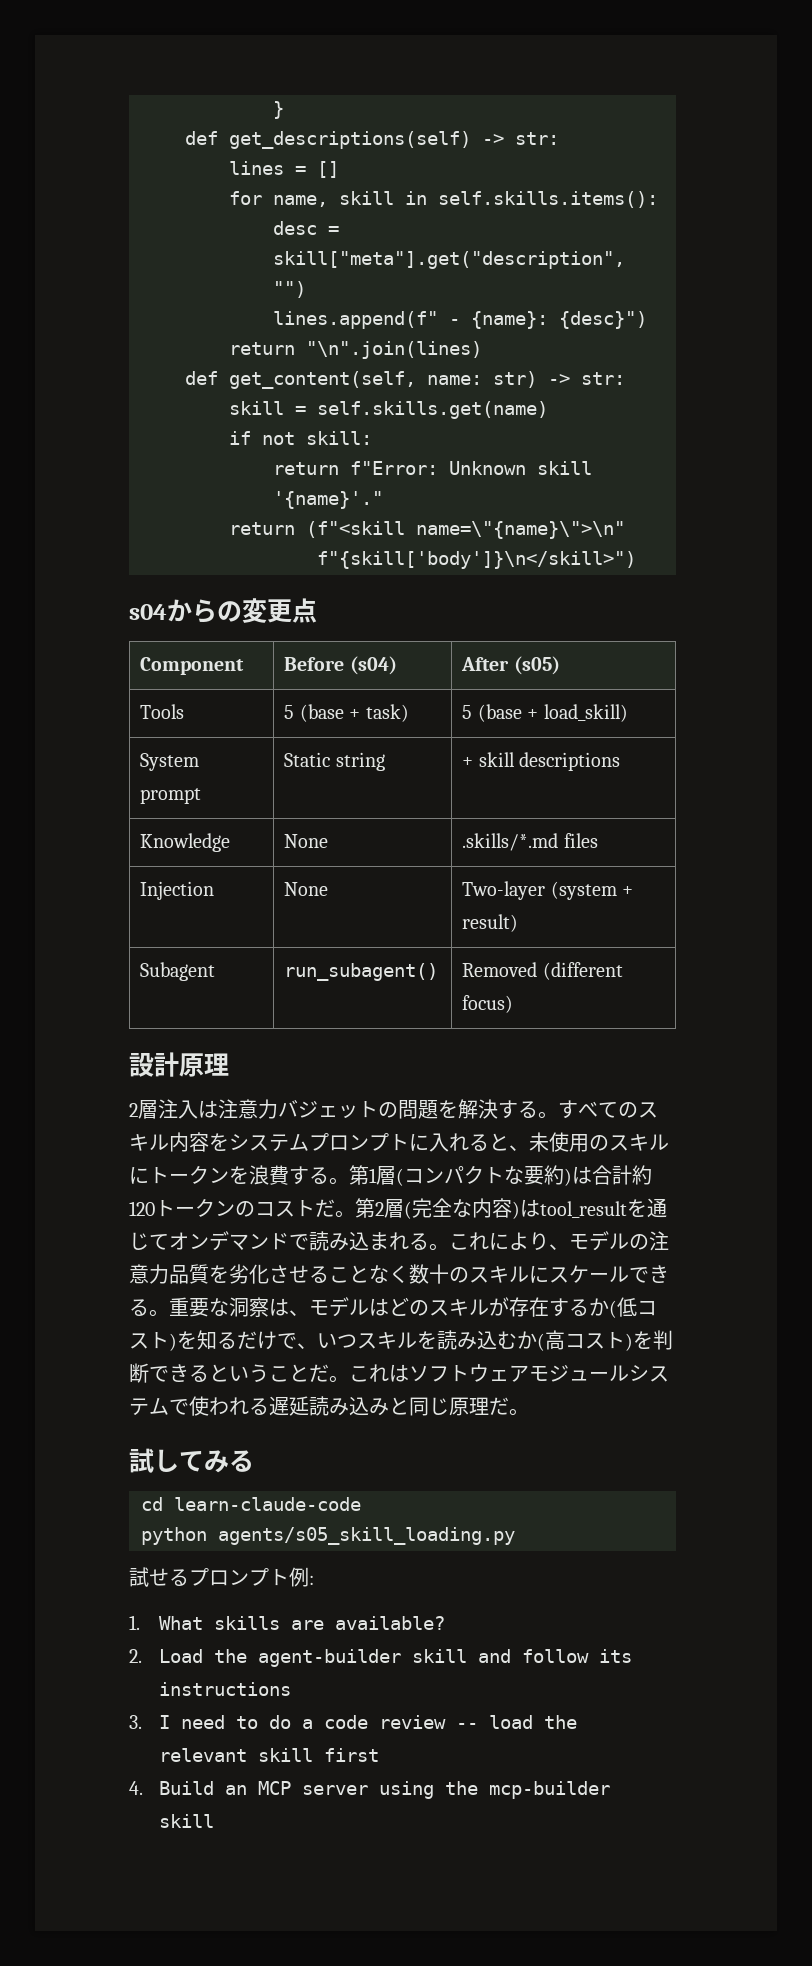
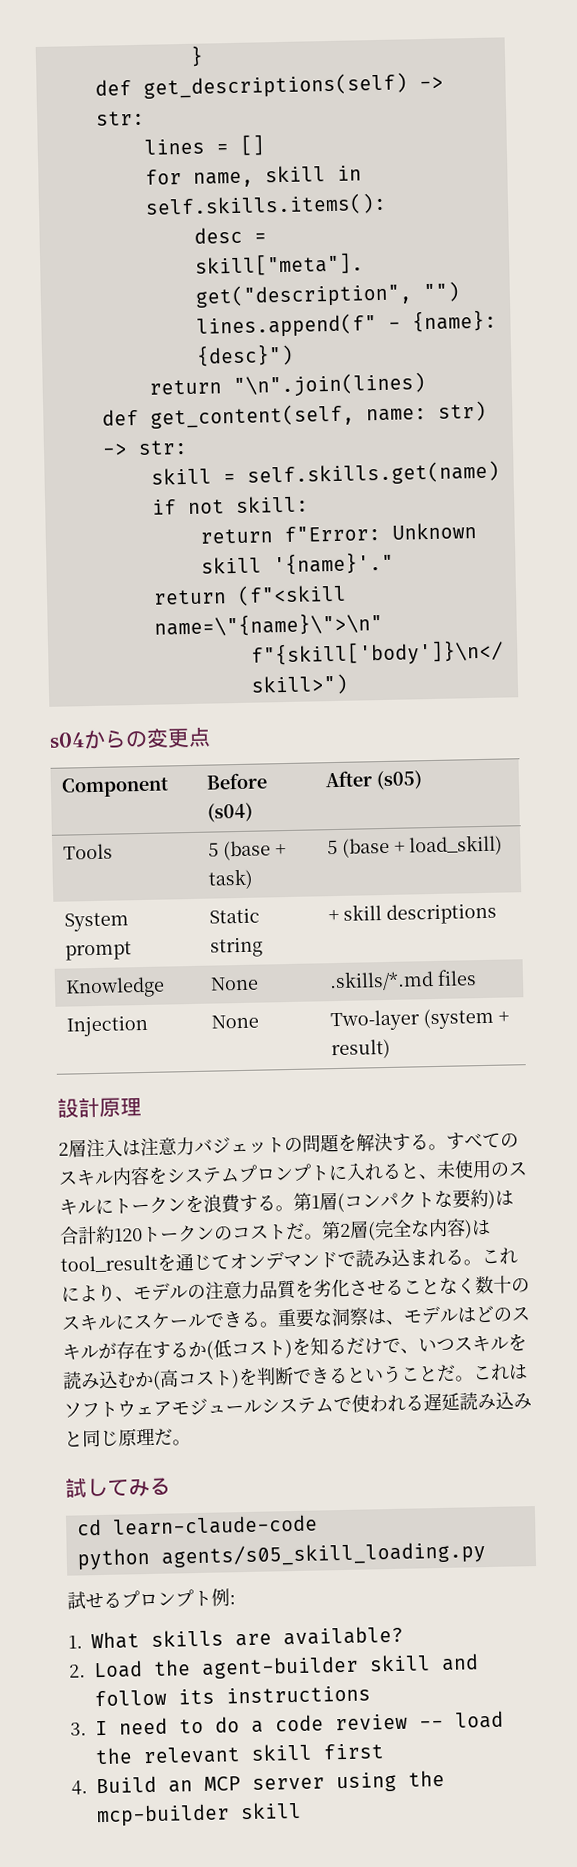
- Subagent | run_subagent() | Removed (different focus)

